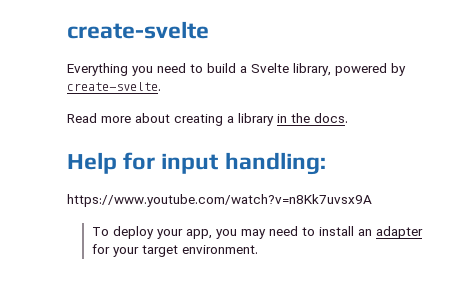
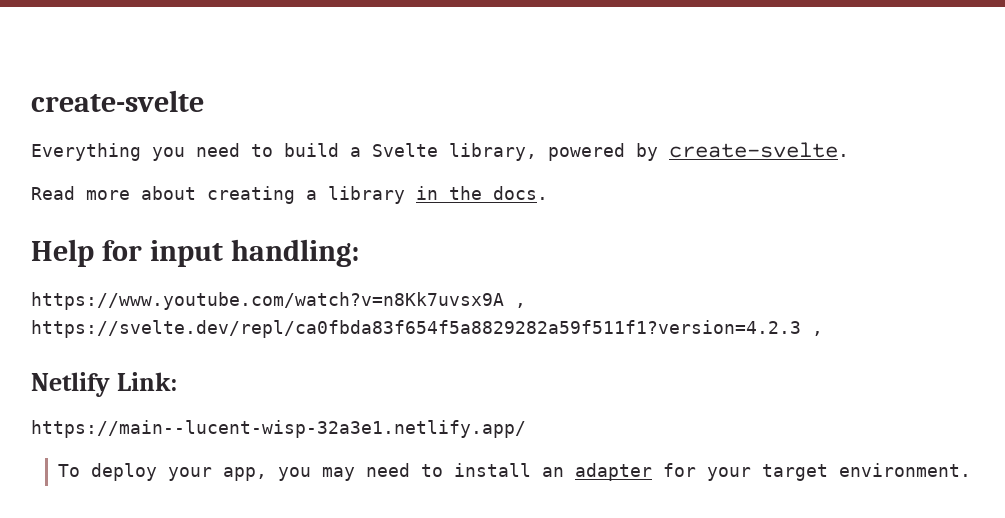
- https://www.youtube.com/watch?v=n8Kk7uvsx9A
+ https://www.youtube.com/watch?v=n8Kk7uvsx9A , https://svelte.dev/repl/ca0fbda83f654f5a8829282a59f511f1?version=4.2.3 ,
+ Netlify Link:
+ https://main--lucent-wisp-32a3e1.netlify.app/

